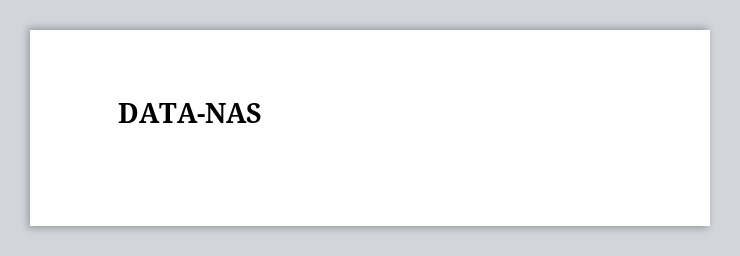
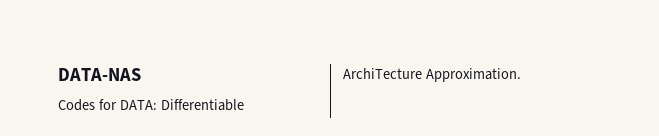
+ Codes for DATA: Differentiable ArchiTecture Approximation.

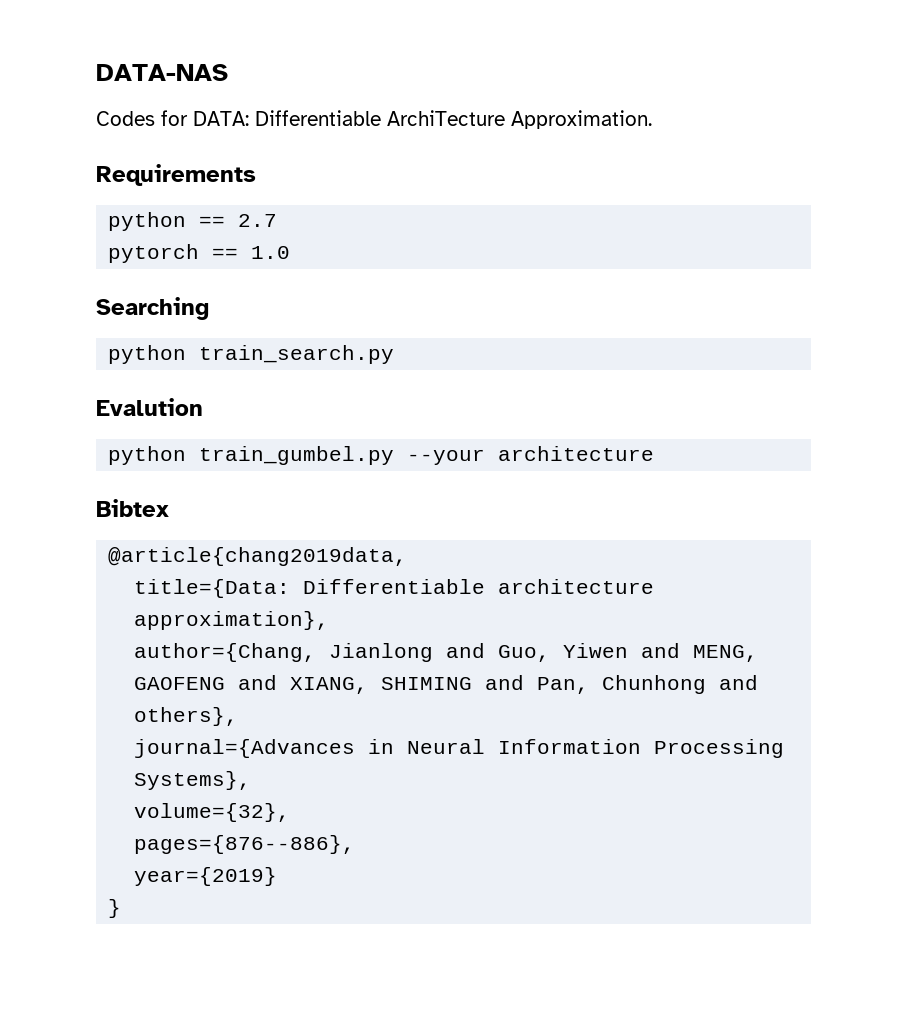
+ Requirements
+ python == 2.7
+ pytorch == 1.0
+ Searching
+ python train_search.py
+ Evalution
+ python train_gumbel.py --your architecture
+ Bibtex
+ @article{chang2019data,
+ title={Data: Differentiable architecture approximation},
+ author={Chang, Jianlong and Guo, Yiwen and MENG, GAOFENG and XIANG, SHIMING and Pan, Chunhong and others},
+ journal={Advances in Neural Information Processing Systems},
+ volume={32},
+ pages={876--886},
+ year={2019}
+ }

